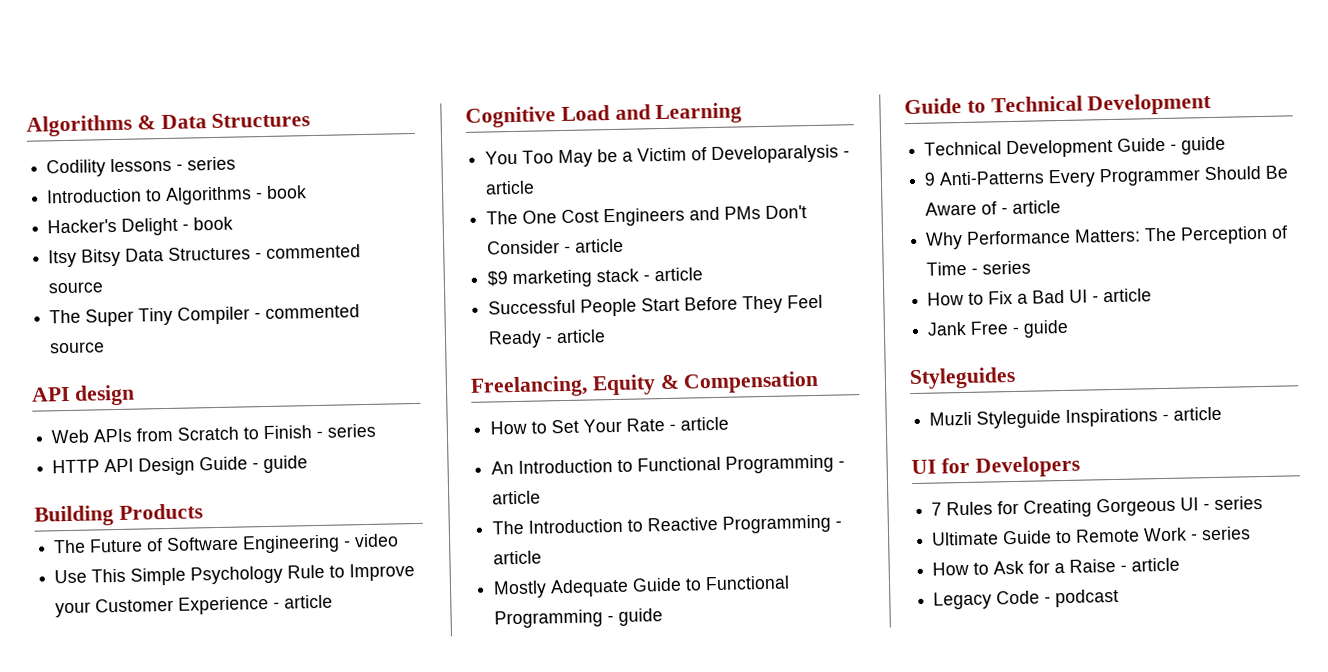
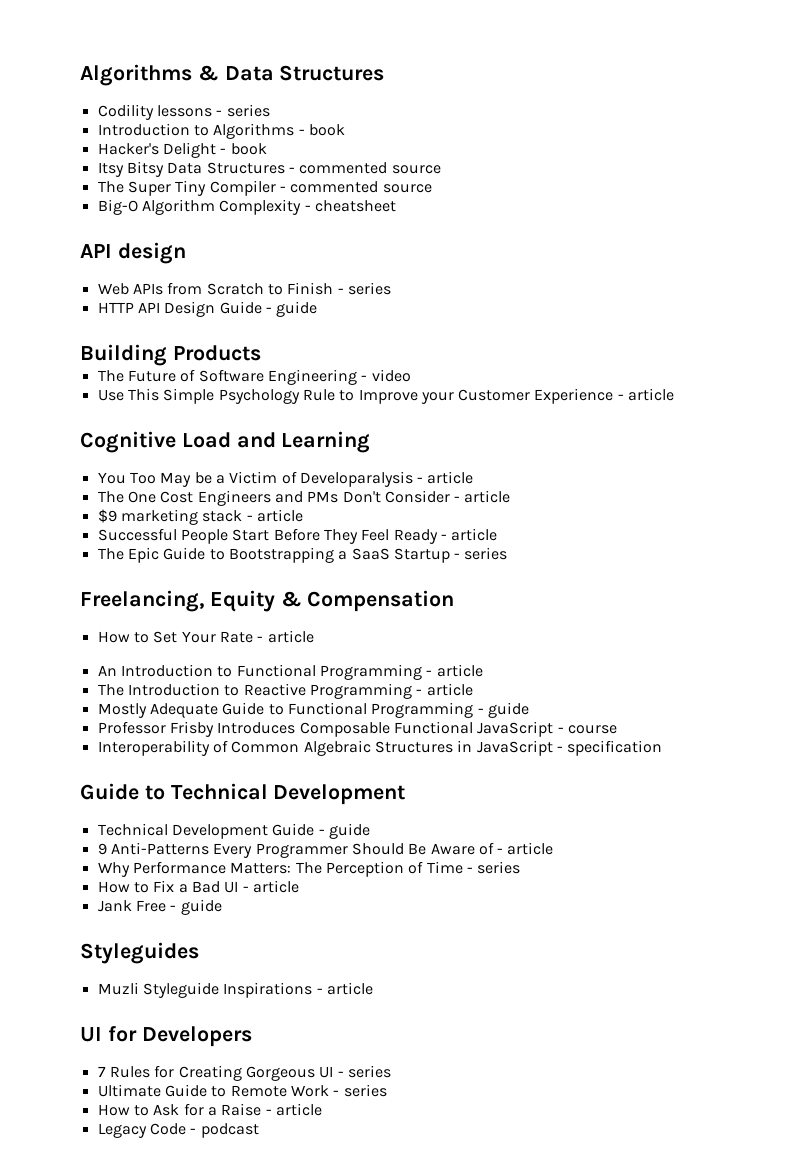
+ Big-O Algorithm Complexity - cheatsheet
+ The Epic Guide to Bootstrapping a SaaS Startup - series
+ Professor Frisby Introduces Composable Functional JavaScript - course
+ Interoperability of Common Algebraic Structures in JavaScript - specification

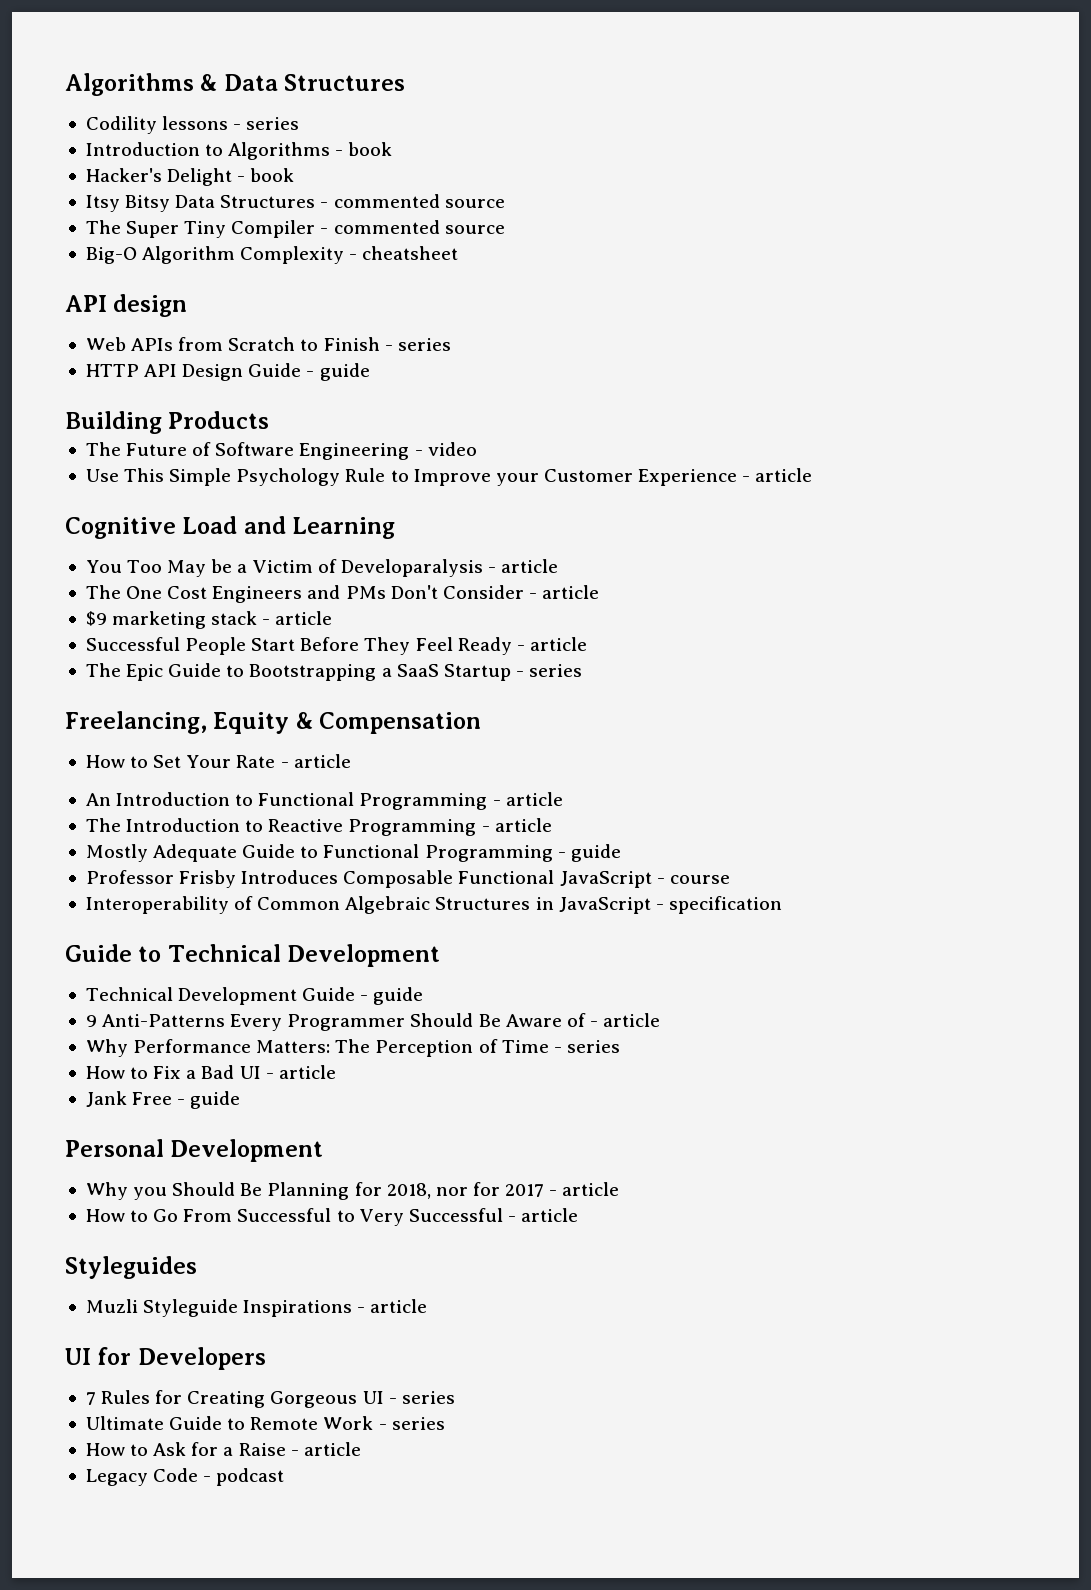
+ Personal Development
+ Why you Should Be Planning for 2018, nor for 2017 - article
+ How to Go From Successful to Very Successful - article

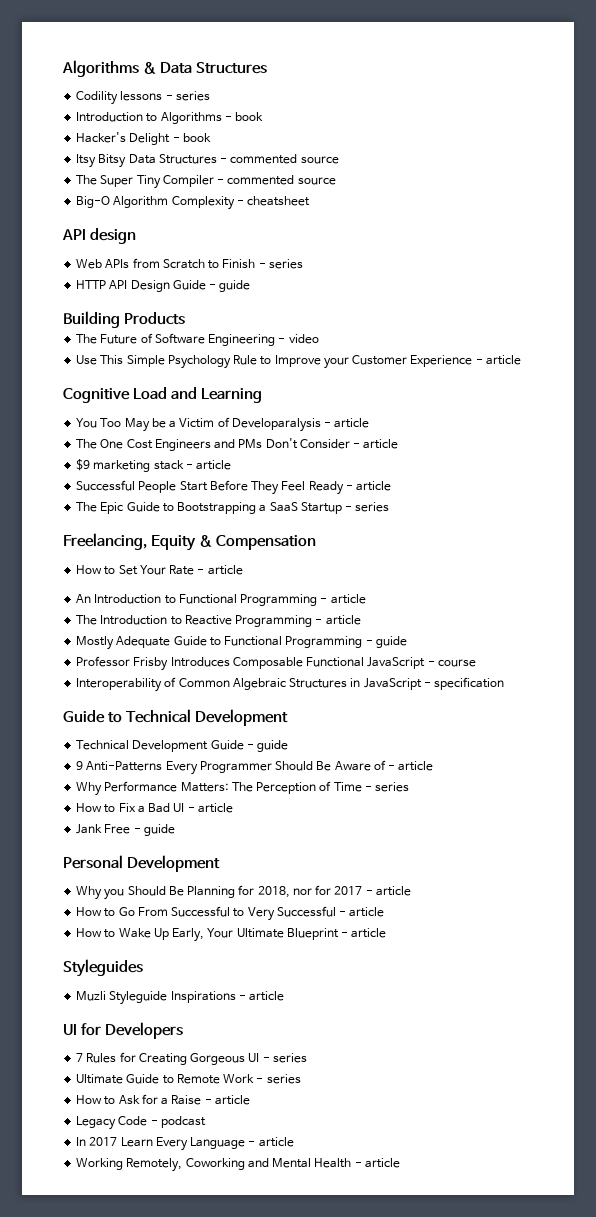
+ How to Wake Up Early, Your Ultimate Blueprint - article
+ In 2017 Learn Every Language - article
+ Working Remotely, Coworking and Mental Health - article

